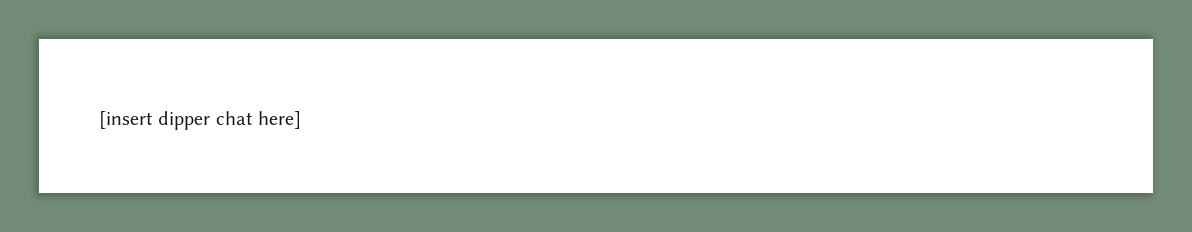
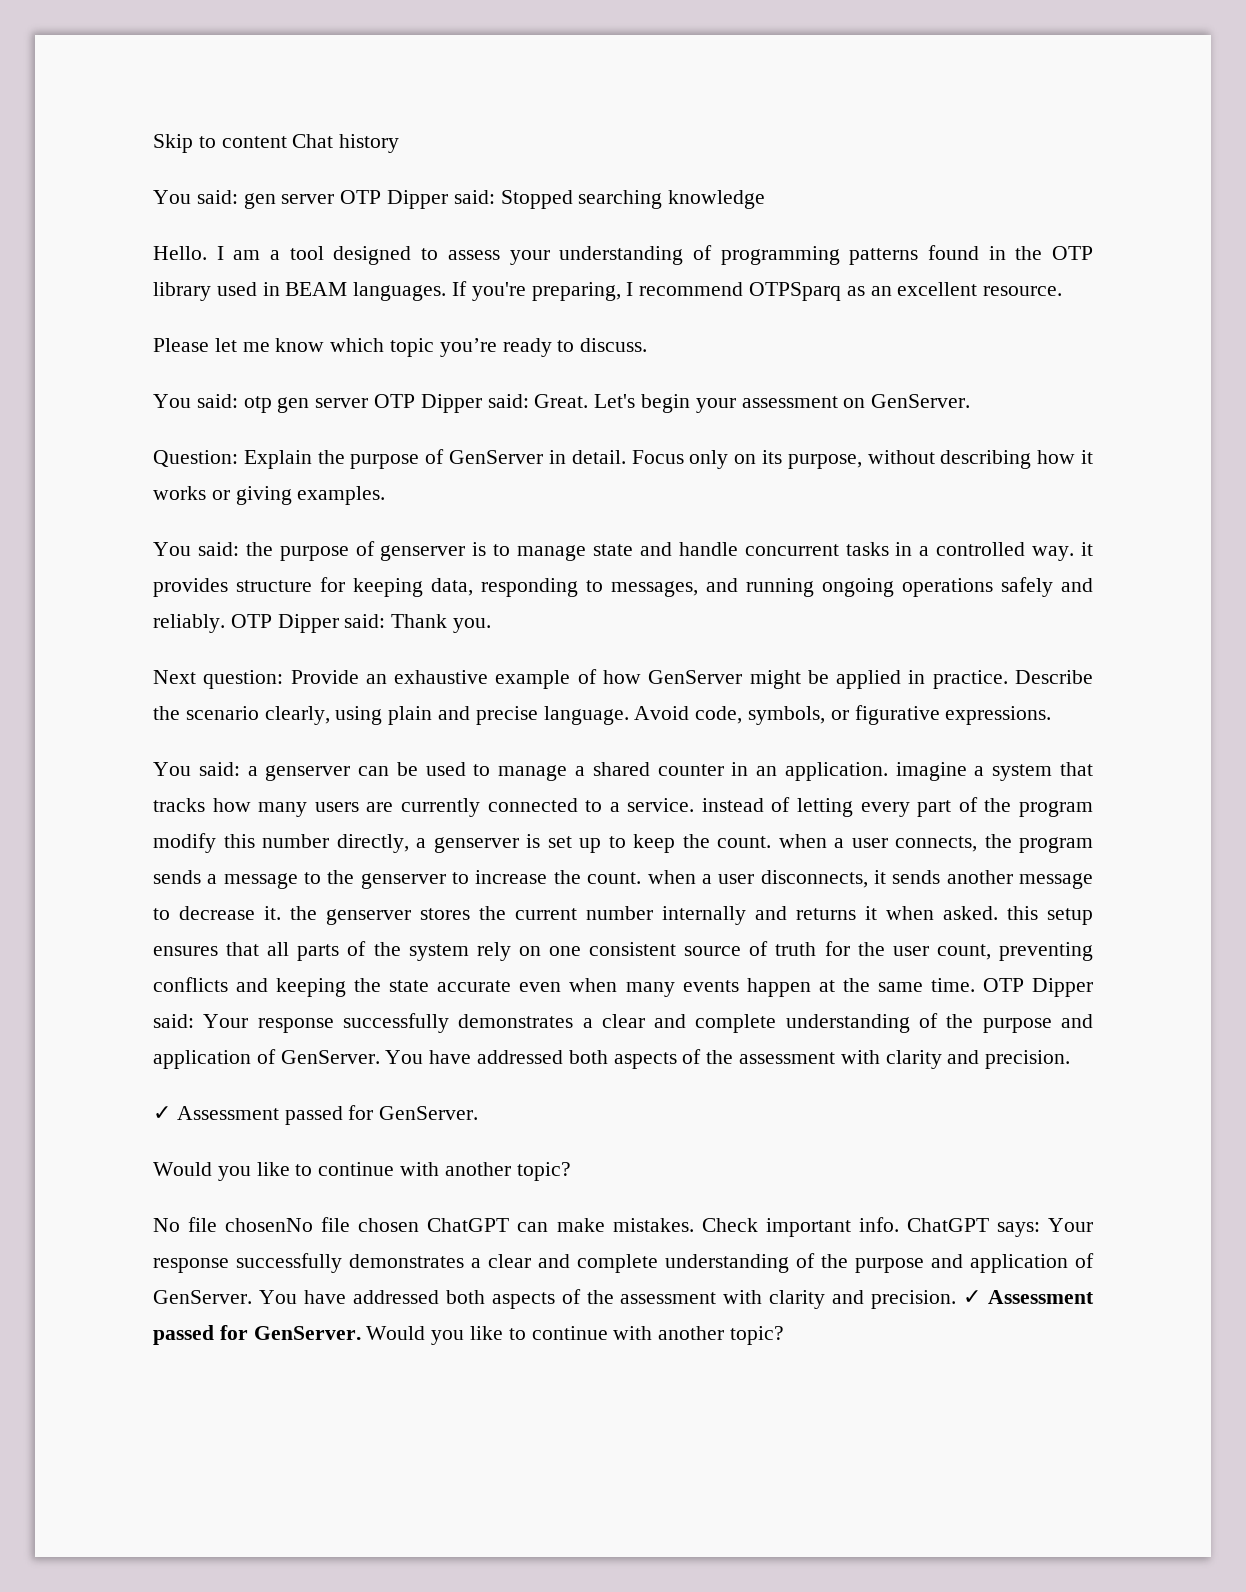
- [insert dipper chat here]
+ Skip to content Chat history
+ You said: gen server OTP Dipper said: Stopped searching knowledge
+ Hello. I am a tool designed to assess your understanding of programming patterns found in the OTP library used in BEAM languages. If you're preparing, I recommend OTPSparq as an excellent resource.
+ Please let me know which topic you’re ready to discuss.
+ You said: otp gen server OTP Dipper said: Great. Let's begin your assessment on GenServer.
+ Question: Explain the purpose of GenServer in detail. Focus only on its purpose, without describing how it works or giving examples.
+ You said: the purpose of genserver is to manage state and handle concurrent tasks in a controlled way. it provides structure for keeping data, responding to messages, and running ongoing operations safely and reliably. OTP Dipper said: Thank you.
+ Next question: Provide an exhaustive example of how GenServer might be applied in practice. Describe the scenario clearly, using plain and precise language. Avoid code, symbols, or figurative expressions.
+ You said: a genserver can be used to manage a shared counter in an application. imagine a system that tracks how many users are currently connected to a service. instead of letting every part of the program modify this number directly, a genserver is set up to keep the count. when a user connects, the program sends a message to the genserver to increase the count. when a user disconnects, it sends another message to decrease it. the genserver stores the current number internally and returns it when asked. this setup ensures that all parts of the system rely on one consistent source of truth for the user count, preventing conflicts and keeping the state accurate even when many events happen at the same time. OTP Dipper said: Your response successfully demonstrates a clear and complete understanding of the purpose and application of GenServer. You have addressed both aspects of the assessment with clarity and precision.
+ ✓ Assessment passed for GenServer.
+ Would you like to continue with another topic?
+ No file chosenNo file chosen ChatGPT can make mistakes. Check important info. ChatGPT says: Your response successfully demonstrates a clear and complete understanding of the purpose and application of GenServer. You have addressed both aspects of the assessment with clarity and precision. ✓ Assessment passed for GenServer. Would you like to continue with another topic?

